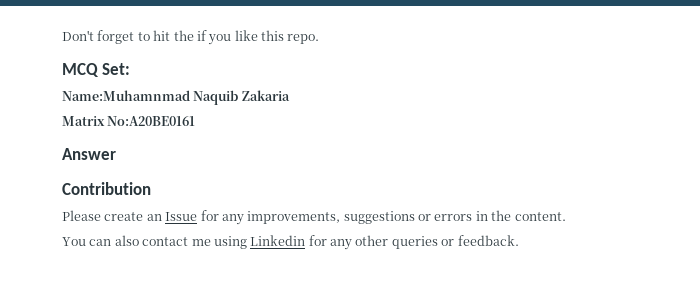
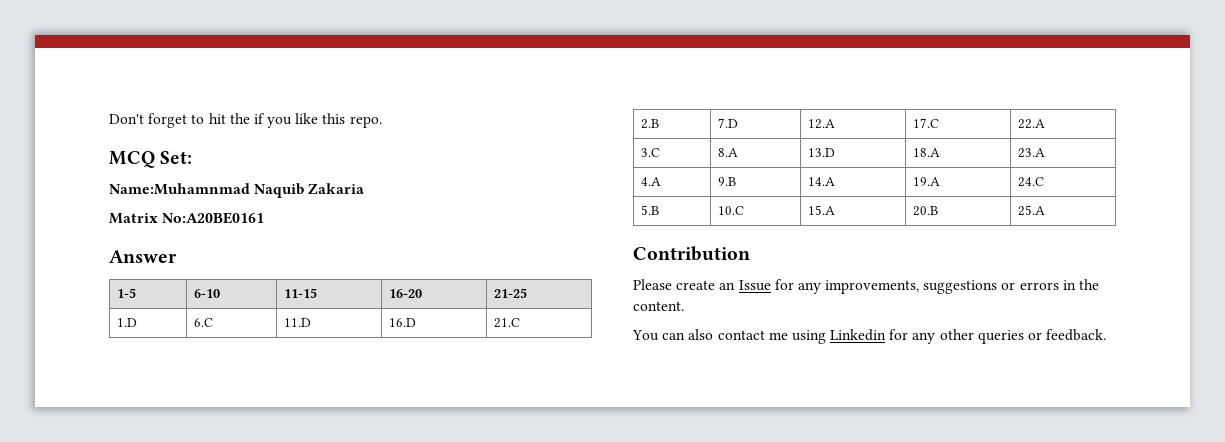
+ 1-5 | 6-10 | 11-15 | 16-20 | 21-25
+ 1.D | 6.C | 11.D | 16.D | 21.C
+ 2.B | 7.D | 12.A | 17.C | 22.A
+ 3.C | 8.A | 13.D | 18.A | 23.A
+ 4.A | 9.B | 14.A | 19.A | 24.C
+ 5.B | 10.C | 15.A | 20.B | 25.A

